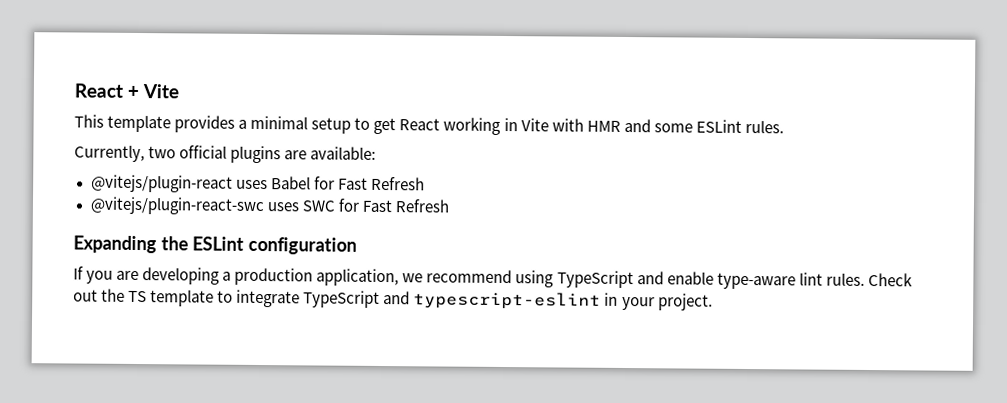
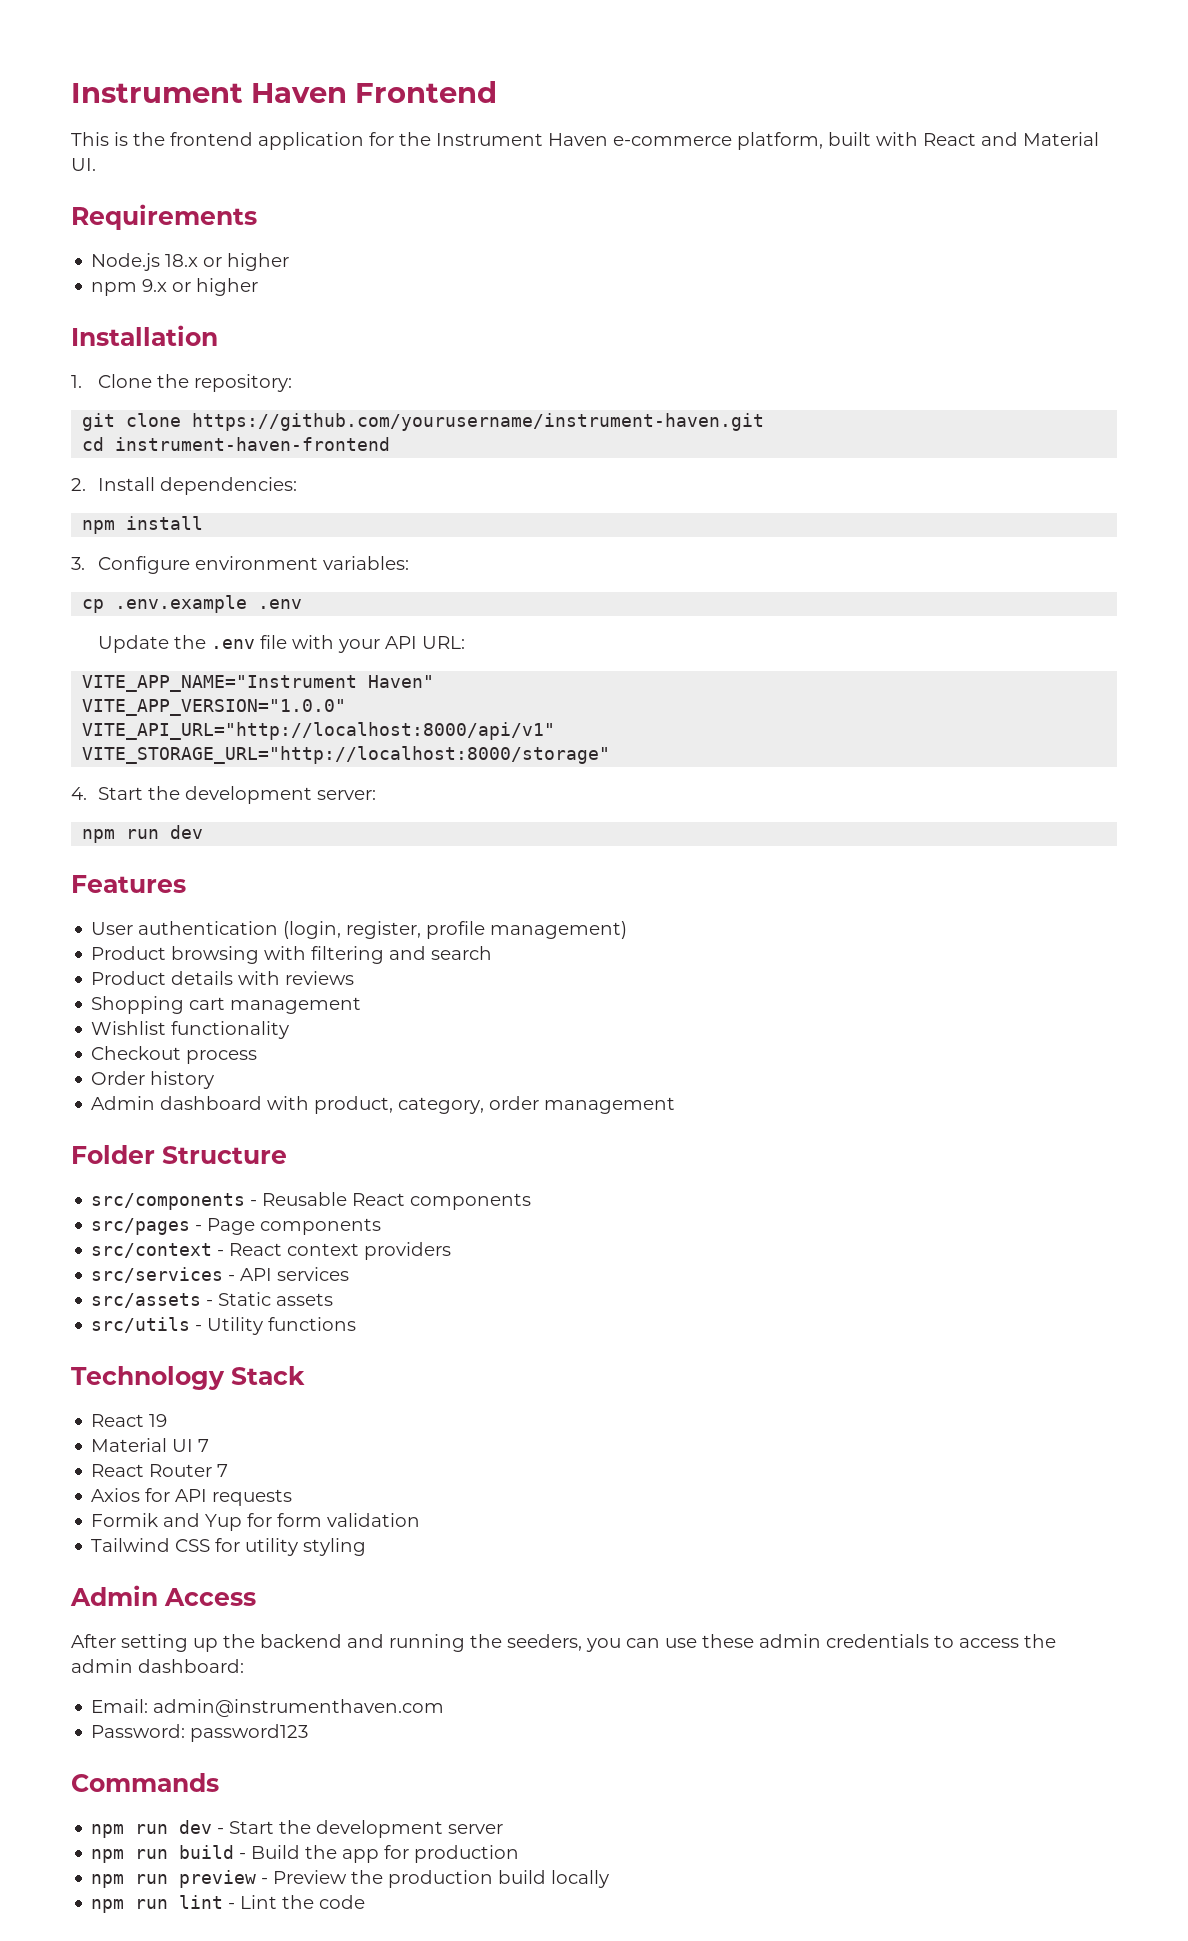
- React + Vite
- This template provides a minimal setup to get React working in Vite with HMR and some ESLint rules.
- Currently, two official plugins are available:
- @vitejs/plugin-react uses Babel for Fast Refresh
- @vitejs/plugin-react-swc uses SWC for Fast Refresh
- Expanding the ESLint configuration
- If you are developing a production application, we recommend using TypeScript and enable type-aware lint rules. Check out the TS template to integrate TypeScript and typescript-eslint in your project.
+ Instrument Haven Frontend
+ This is the frontend application for the Instrument Haven e-commerce platform, built with React and Material UI.
+ Requirements
+ Node.js 18.x or higher
+ npm 9.x or higher
+ Installation
+ 1. Clone the repository:
+ git clone https://github.com/yourusername/instrument-haven.git
+ cd instrument-haven-frontend
+ 2. Install dependencies:
+ npm install
+ 3. Configure environment variables:
+ cp .env.example .env
+ Update the .env file with your API URL:
+ VITE_APP_NAME="Instrument Haven"
+ VITE_APP_VERSION="1.0.0"
+ VITE_API_URL="http://localhost:8000/api/v1"
+ VITE_STORAGE_URL="http://localhost:8000/storage"
+ 4. Start the development server:
+ npm run dev
+ Features
+ User authentication (login, register, profile management)
+ Product browsing with filtering and search
+ Product details with reviews
+ Shopping cart management
+ Wishlist functionality
+ Checkout process
+ Order history
+ Admin dashboard with product, category, order management
+ Folder Structure
+ src/components - Reusable React components
+ src/pages - Page components
+ src/context - React context providers
+ src/services - API services
+ src/assets - Static assets
+ src/utils - Utility functions
+ Technology Stack
+ React 19
+ Material UI 7
+ React Router 7
+ Axios for API requests
+ Formik and Yup for form validation
+ Tailwind CSS for utility styling
+ Admin Access
+ After setting up the backend and running the seeders, you can use these admin credentials to access the admin dashboard:
+ Email: admin@instrumenthaven.com
+ Password: password123
+ Commands
+ npm run dev - Start the development server
+ npm run build - Build the app for production
+ npm run preview - Preview the production build locally
+ npm run lint - Lint the code

